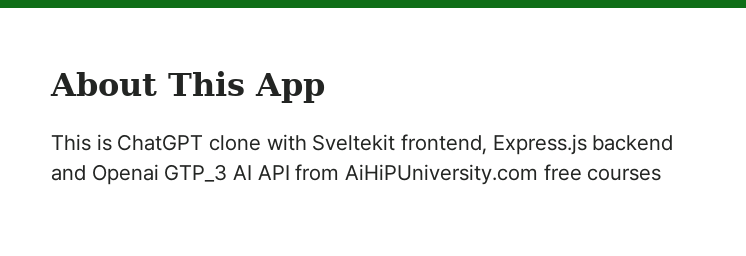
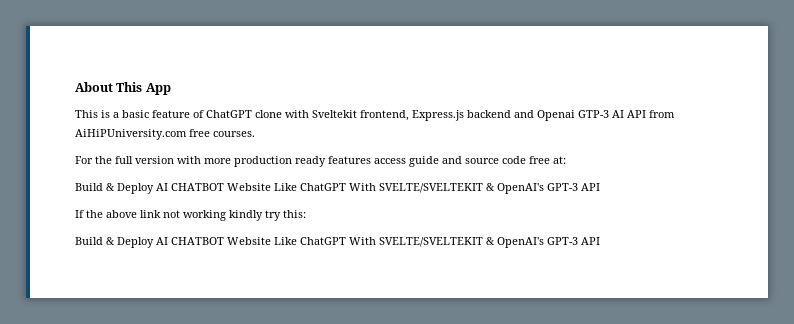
- This is ChatGPT clone with Sveltekit frontend, Express.js backend and Openai GTP_3 AI API from AiHiPUniversity.com free courses
+ This is a basic feature of ChatGPT clone with Sveltekit frontend, Express.js backend and Openai GTP-3 AI API from AiHiPUniversity.com free courses.
+ For the full version with more production ready features access guide and source code free at:
+ Build & Deploy AI CHATBOT Website Like ChatGPT With SVELTE/SVELTEKIT & OpenAI's GPT-3 API
+ If the above link not working kindly try this:
+ Build & Deploy AI CHATBOT Website Like ChatGPT With SVELTE/SVELTEKIT & OpenAI's GPT-3 API

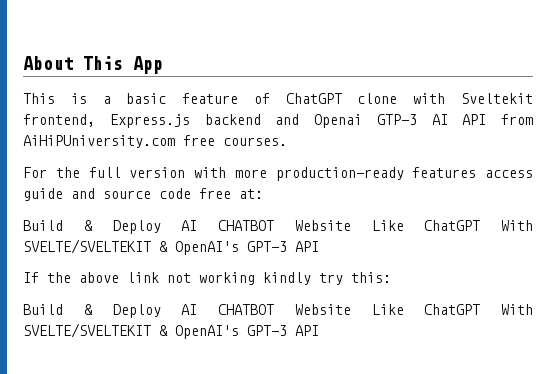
- For the full version with more production ready features access guide and source code free at:
+ For the full version with more production-ready features access guide and source code free at:

